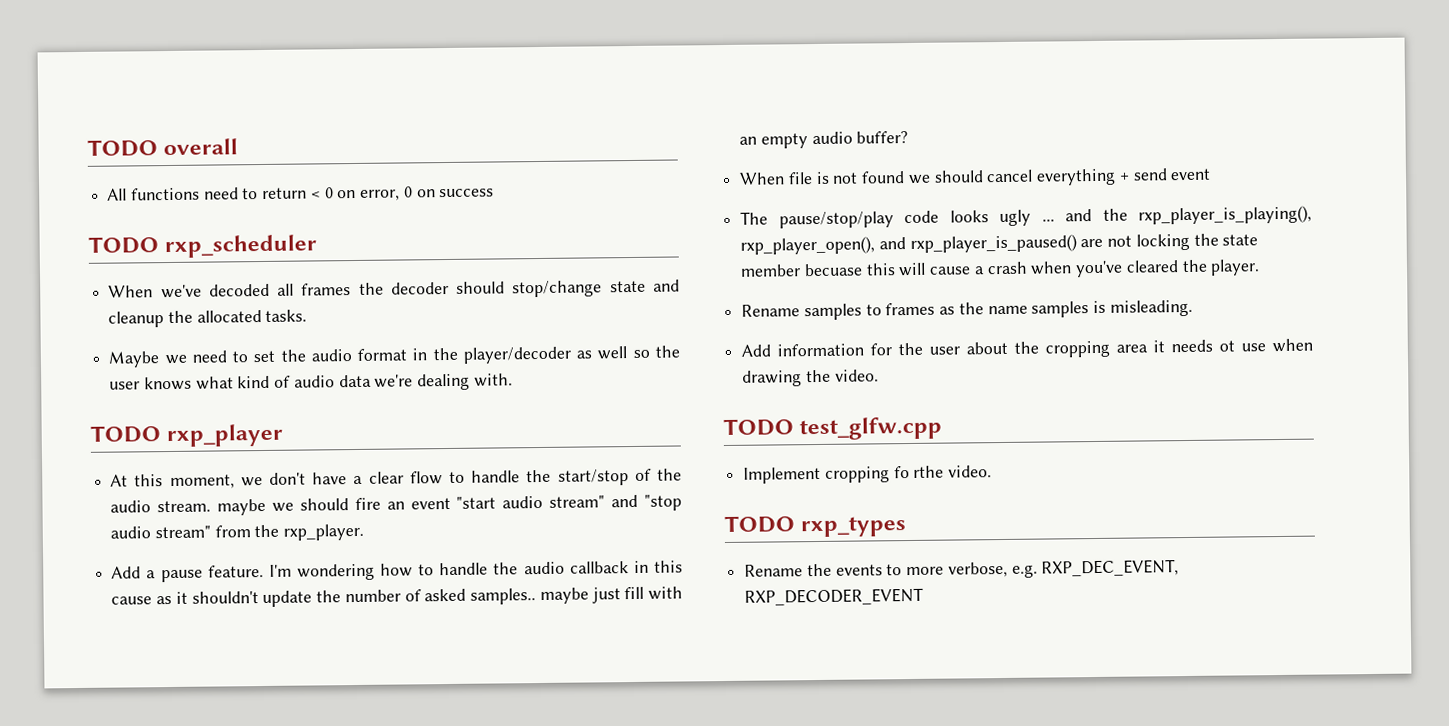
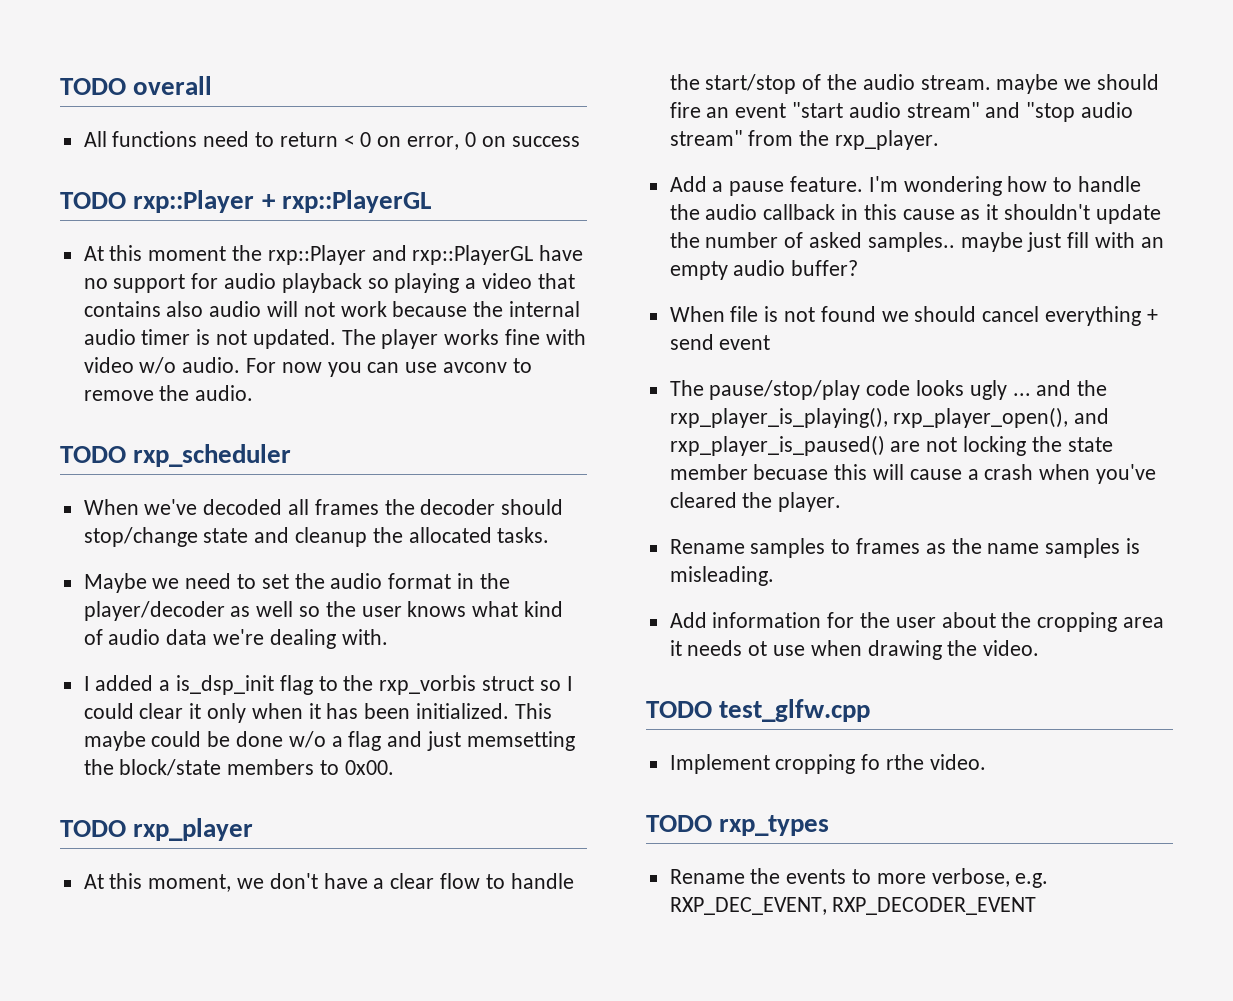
+ TODO rxp::Player + rxp::PlayerGL
+ At this moment the rxp::Player and rxp::PlayerGL have no support for audio playback so playing a video that contains also audio will not work because the internal audio timer is not updated. The player works fine with video w/o audio. For now you can use avconv to remove the audio.
+ I added a is_dsp_init flag to the rxp_vorbis struct so I could clear it only when it has been initialized. This maybe could be done w/o a flag and just memsetting the block/state members to 0x00.

